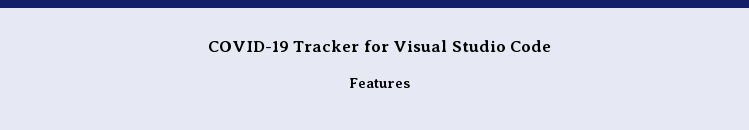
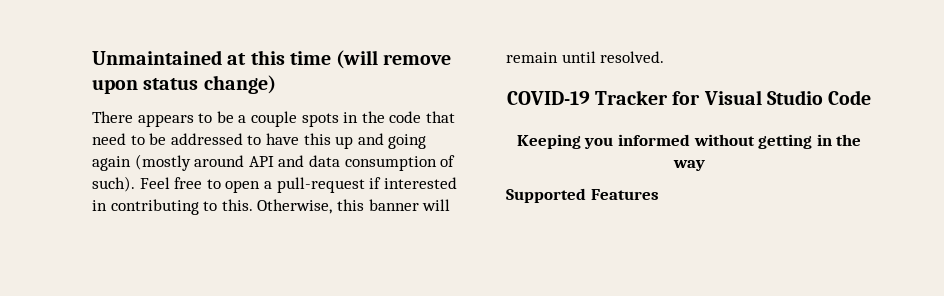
+ Unmaintained at this time (will remove upon status change)
+ There appears to be a couple spots in the code that need to be addressed to have this up and going again (mostly around API and data consumption of such). Feel free to open a pull-request if interested in contributing to this. Otherwise, this banner will remain until resolved.
- Features
+ Keeping you informed without getting in the way
+ Supported Features

